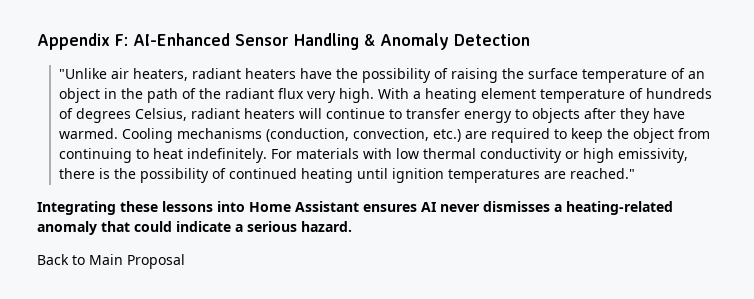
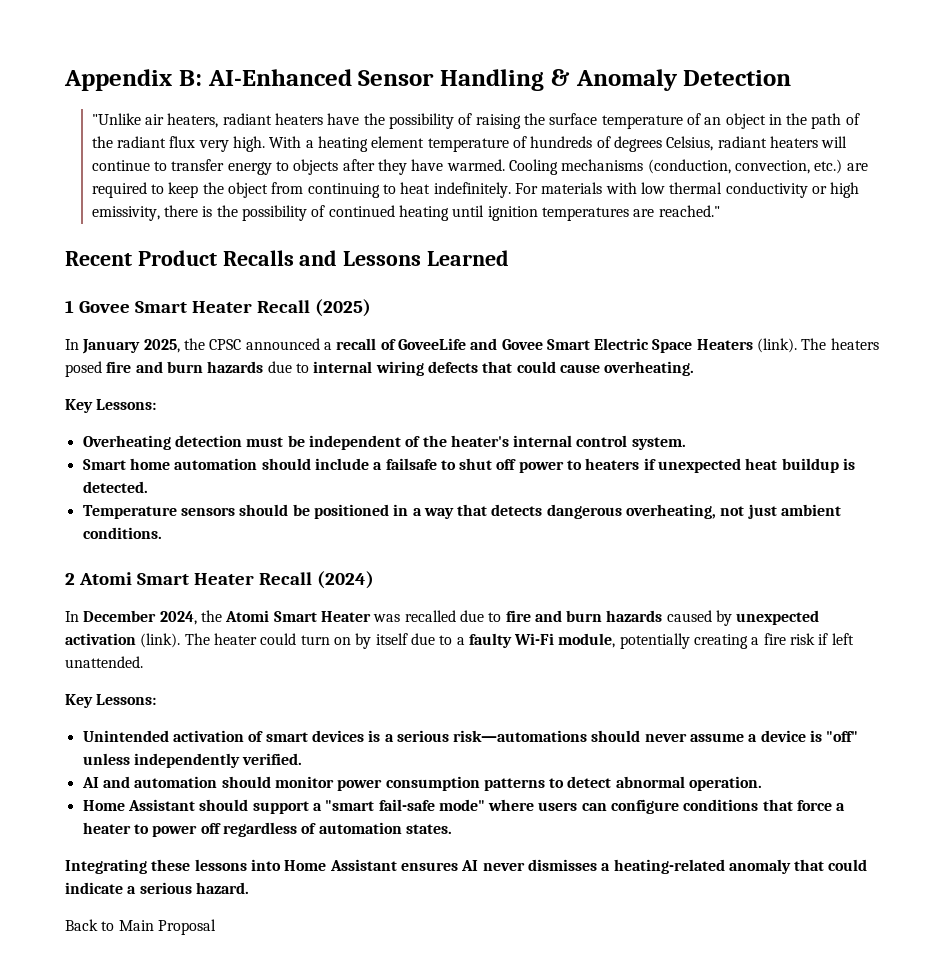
- Appendix F: AI-Enhanced Sensor Handling & Anomaly Detection
+ Appendix B: AI-Enhanced Sensor Handling & Anomaly Detection
+ Recent Product Recalls and Lessons Learned
+ 1 Govee Smart Heater Recall (2025)
+ In January 2025, the CPSC announced a recall of GoveeLife and Govee Smart Electric Space Heaters (link). The heaters posed fire and burn hazards due to internal wiring defects that could cause overheating.
+ Key Lessons:
+ Overheating detection must be independent of the heater's internal control system.
+ Smart home automation should include a failsafe to shut off power to heaters if unexpected heat buildup is detected.
+ Temperature sensors should be positioned in a way that detects dangerous overheating, not just ambient conditions.
+ 2 Atomi Smart Heater Recall (2024)
+ In December 2024, the Atomi Smart Heater was recalled due to fire and burn hazards caused by unexpected activation (link). The heater could turn on by itself due to a faulty Wi-Fi module, potentially creating a fire risk if left unattended.
+ Key Lessons:
+ Unintended activation of smart devices is a serious risk—automations should never assume a device is "off" unless independently verified.
+ AI and automation should monitor power consumption patterns to detect abnormal operation.
+ Home Assistant should support a "smart fail-safe mode" where users can configure conditions that force a heater to power off regardless of automation states.

